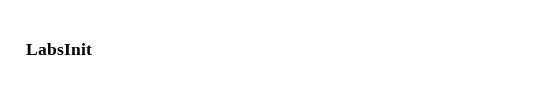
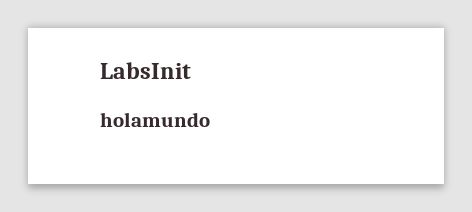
+ holamundo

